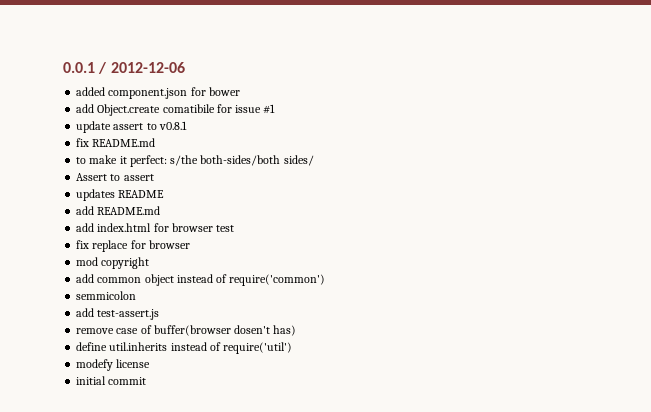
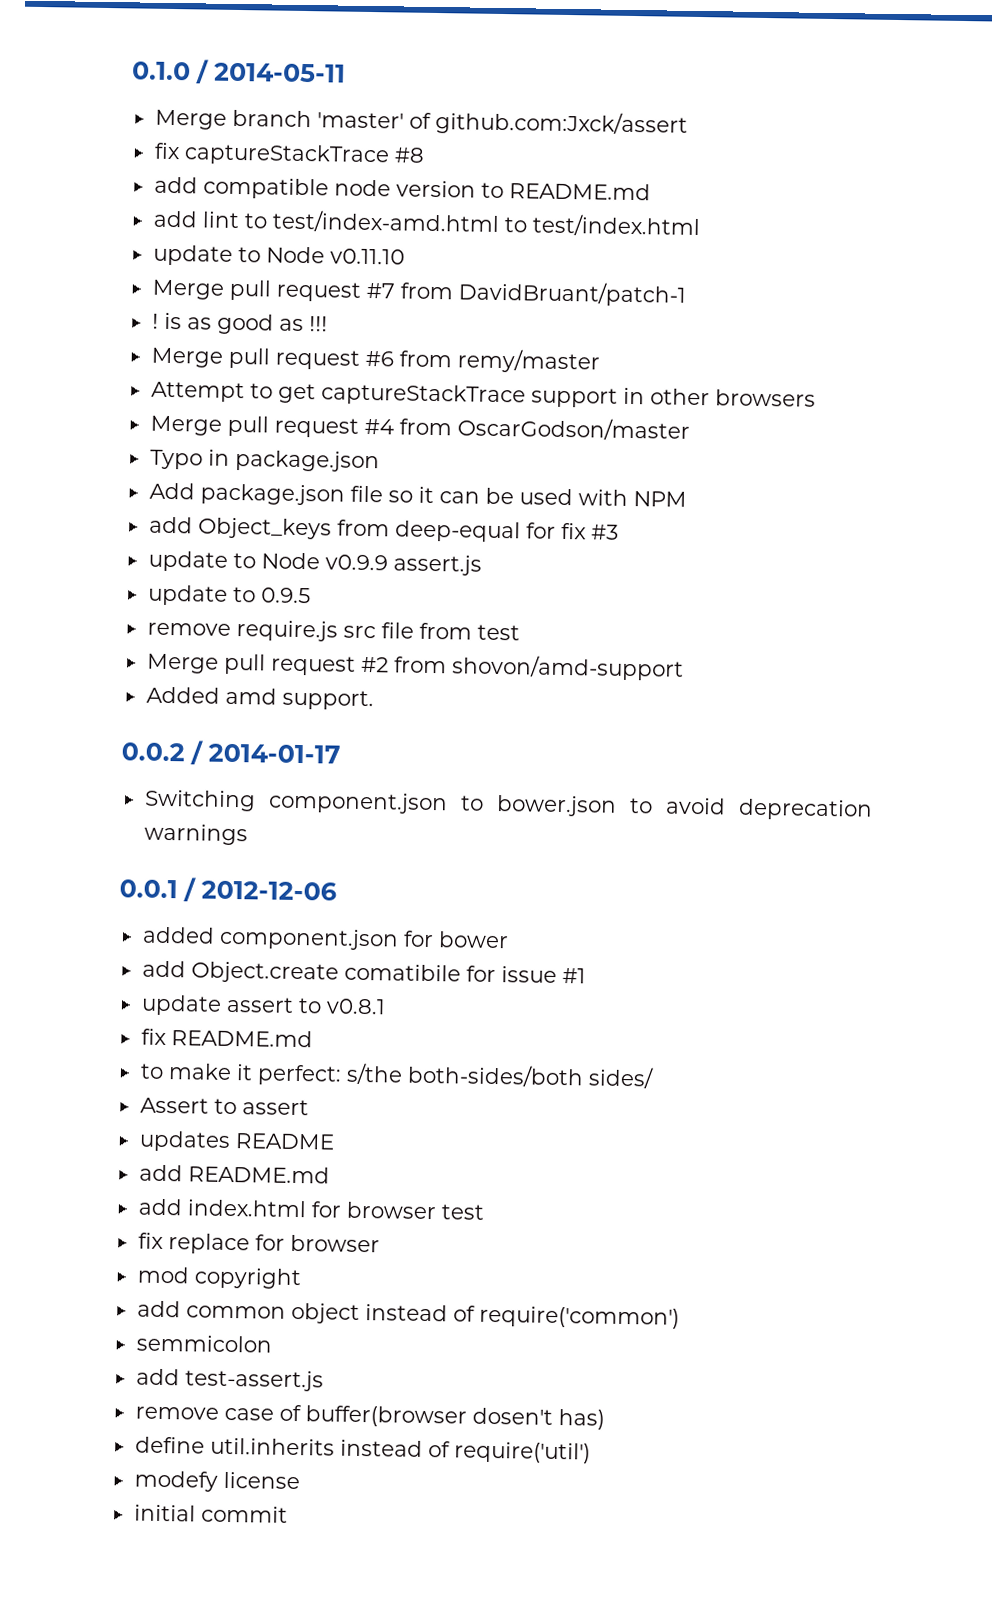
+ 0.1.0 / 2014-05-11
+ Merge branch 'master' of github.com:Jxck/assert
+ fix captureStackTrace #8
+ add compatible node version to README.md
+ add lint to test/index-amd.html to test/index.html
+ update to Node v0.11.10
+ Merge pull request #7 from DavidBruant/patch-1
+ ! is as good as !!!
+ Merge pull request #6 from remy/master
+ Attempt to get captureStackTrace support in other browsers
+ Merge pull request #4 from OscarGodson/master
+ Typo in package.json
+ Add package.json file so it can be used with NPM
+ add Object_keys from deep-equal for fix #3
+ update to Node v0.9.9 assert.js
+ update to 0.9.5
+ remove require.js src file from test
+ Merge pull request #2 from shovon/amd-support
+ Added amd support.
+ 0.0.2 / 2014-01-17
+ Switching component.json to bower.json to avoid deprecation warnings

